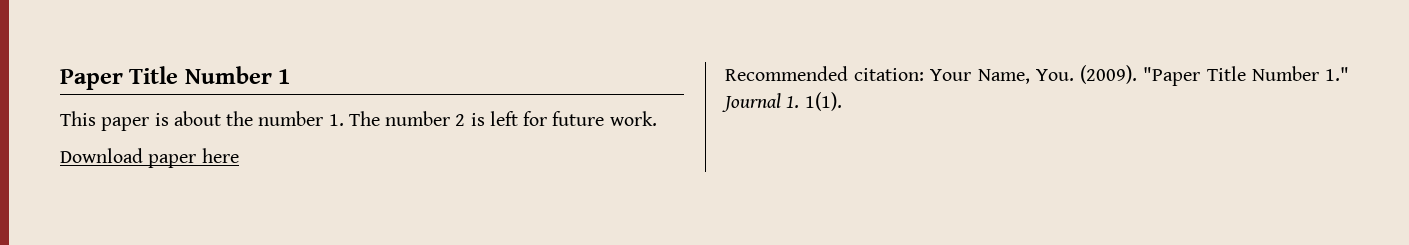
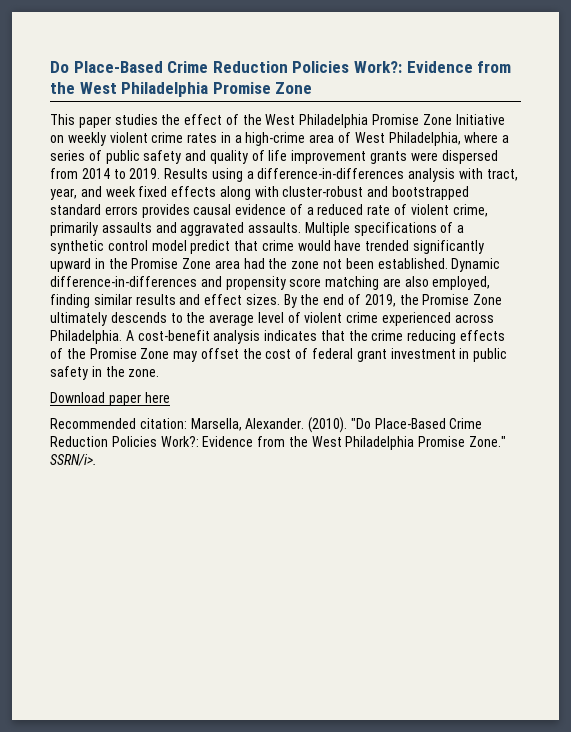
- Paper Title Number 1
- This paper is about the number 1. The number 2 is left for future work.
+ Do Place-Based Crime Reduction Policies Work?: Evidence from the West Philadelphia Promise Zone
+ This paper studies the effect of the West Philadelphia Promise Zone Initiative on weekly violent crime rates in a high-crime area of West Philadelphia, where a series of public safety and quality of life improvement grants were dispersed from 2014 to 2019. Results using a difference-in-differences analysis with tract, year, and week fixed effects along with cluster-robust and bootstrapped standard errors provides causal evidence of a reduced rate of violent crime, primarily assaults and aggravated assaults. Multiple specifications of a synthetic control model predict that crime would have trended significantly upward in the Promise Zone area had the zone not been established. Dynamic difference-in-differences and propensity score matching are also employed, finding similar results and effect sizes. By the end of 2019, the Promise Zone ultimately descends to the average level of violent crime experienced across Philadelphia. A cost-benefit analysis indicates that the crime reducing effects of the Promise Zone may offset the cost of federal grant investment in public safety in the zone.
- Recommended citation: Your Name, You. (2009). "Paper Title Number 1." Journal 1. 1(1).
+ Recommended citation: Marsella, Alexander. (2010). "Do Place-Based Crime Reduction Policies Work?: Evidence from the West Philadelphia Promise Zone." SSRN/i>.

